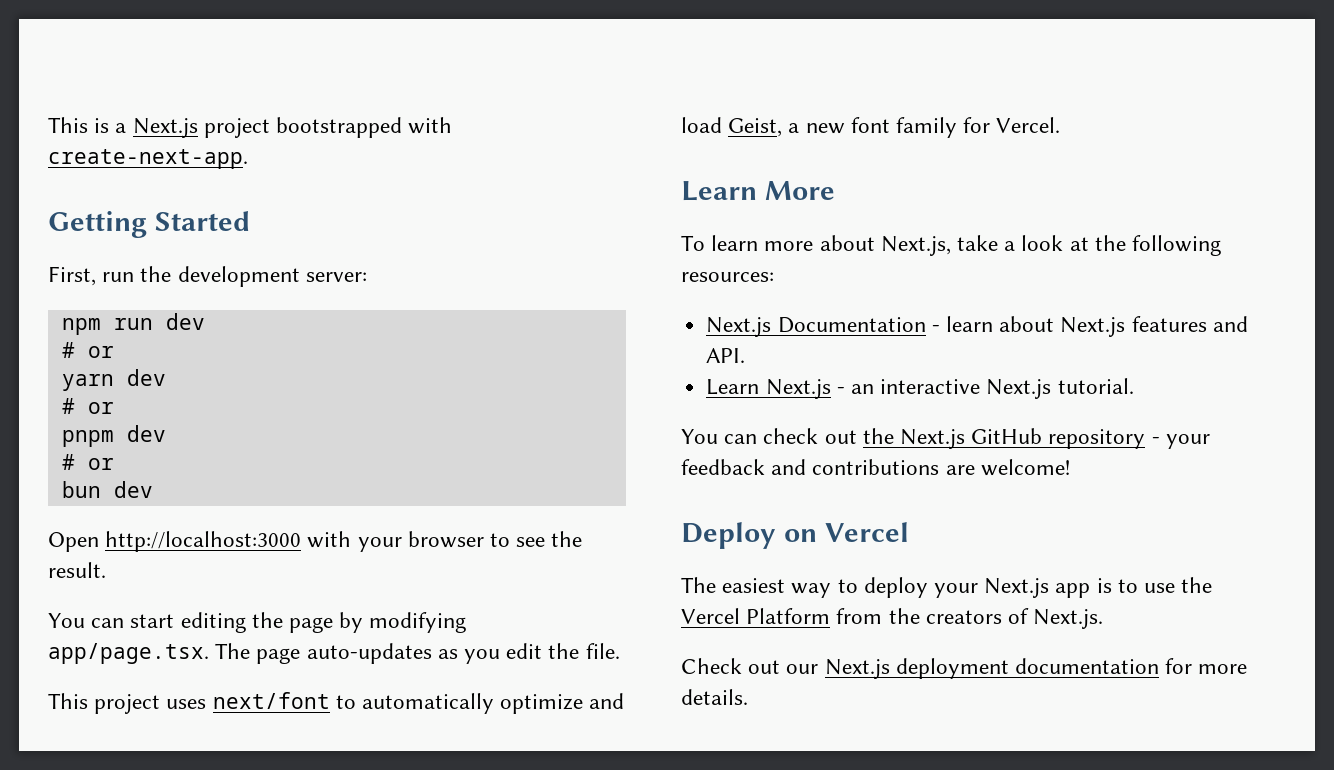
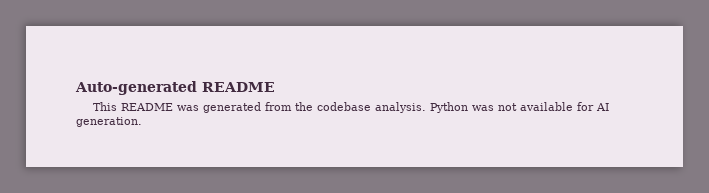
- This is a Next.js project bootstrapped with create-next-app.
- Getting Started
- First, run the development server:
- npm run dev
- # or
- yarn dev
- # or
- pnpm dev
- # or
- bun dev
- Open http://localhost:3000 with your browser to see the result.
- You can start editing the page by modifying app/page.tsx. The page auto-updates as you edit the file.
- This project uses next/font to automatically optimize and load Geist, a new font family for Vercel.
- Learn More
- To learn more about Next.js, take a look at the following resources:
- Next.js Documentation - learn about Next.js features and API.
- Learn Next.js - an interactive Next.js tutorial.
- You can check out the Next.js GitHub repository - your feedback and contributions are welcome!
- Deploy on Vercel
- The easiest way to deploy your Next.js app is to use the Vercel Platform from the creators of Next.js.
- Check out our Next.js deployment documentation for more details.
+ Auto-generated README
+ This README was generated from the codebase analysis. Python was not available for AI generation.

